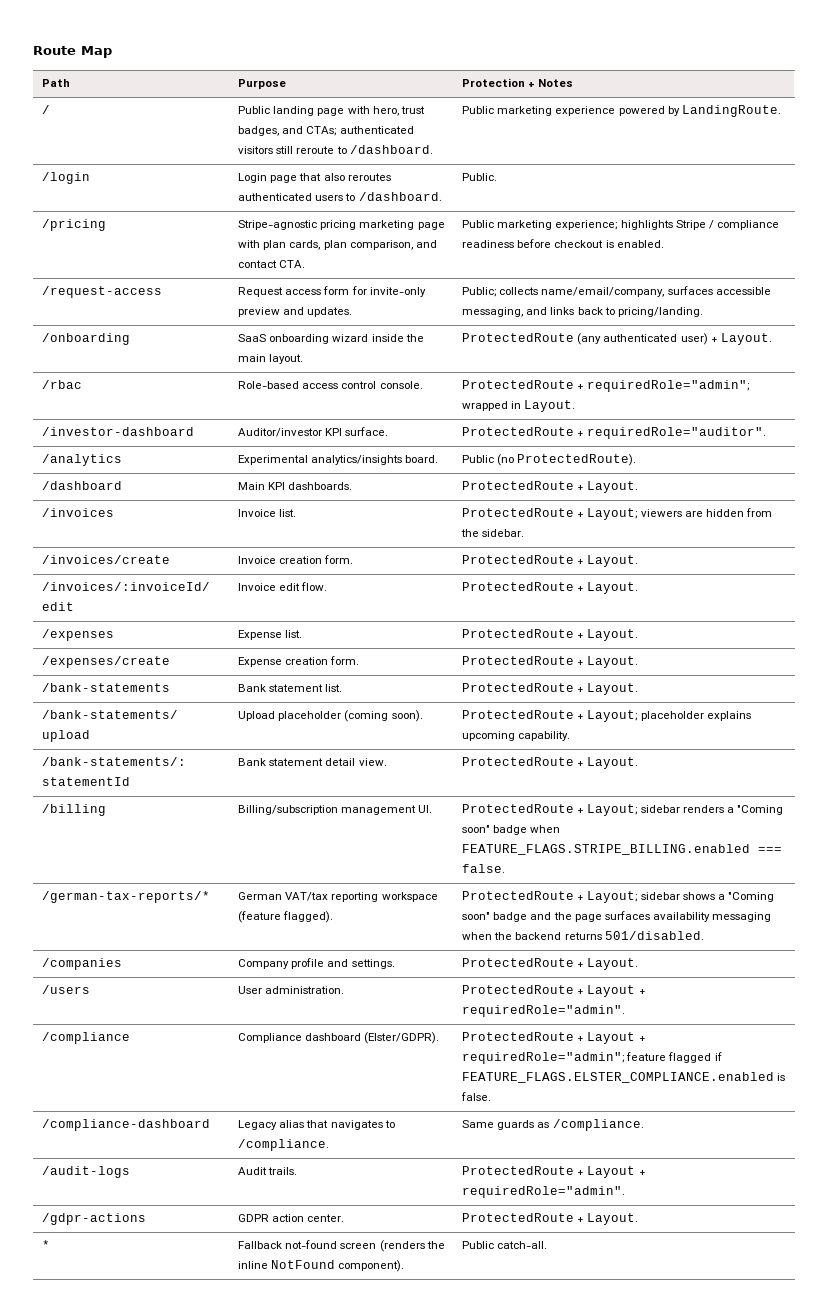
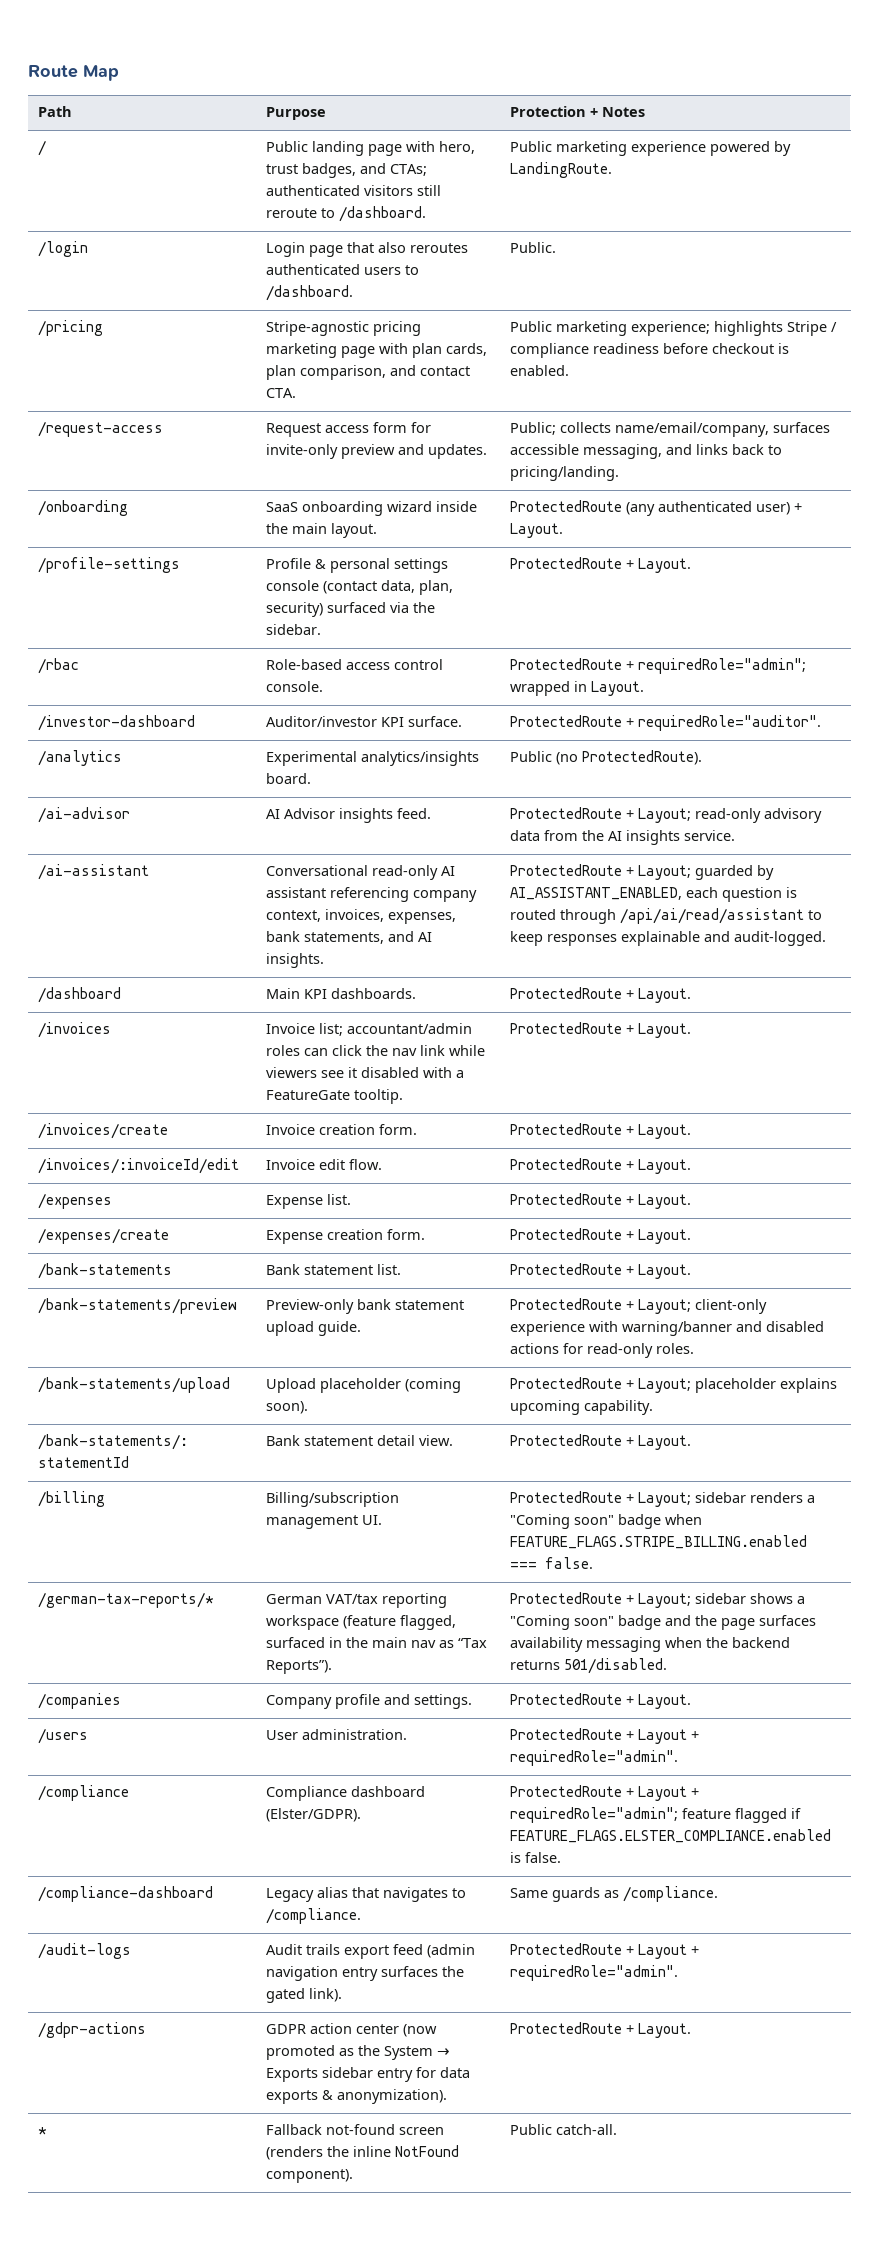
+ /profile-settings | Profile & personal settings console (contact data, plan, security) surfaced via the sidebar. | ProtectedRoute + Layout.
+ /ai-advisor | AI Advisor insights feed. | ProtectedRoute + Layout; read-only advisory data from the AI insights service.
+ /ai-assistant | Conversational read-only AI assistant referencing company context, invoices, expenses, bank statements, and AI insights. | ProtectedRoute + Layout; guarded by AI_ASSISTANT_ENABLED, each question is routed through /api/ai/read/assistant to keep responses explainable and audit-logged.
- /invoices | Invoice list. | ProtectedRoute + Layout; viewers are hidden from the sidebar.
+ /invoices | Invoice list; accountant/admin roles can click the nav link while viewers see it disabled with a FeatureGate tooltip. | ProtectedRoute + Layout.
+ /bank-statements/preview | Preview-only bank statement upload guide. | ProtectedRoute + Layout; client-only experience with warning/banner and disabled actions for read-only roles.
- /german-tax-reports/* | German VAT/tax reporting workspace (feature flagged). | ProtectedRoute + Layout; sidebar shows a "Coming soon" badge and the page surfaces availability messaging when the backend returns 501/disabled.
+ /german-tax-reports/* | German VAT/tax reporting workspace (feature flagged, surfaced in the main nav as “Tax Reports”). | ProtectedRoute + Layout; sidebar shows a "Coming soon" badge and the page surfaces availability messaging when the backend returns 501/disabled.
- /audit-logs | Audit trails. | ProtectedRoute + Layout + requiredRole="admin".
+ /audit-logs | Audit trails export feed (admin navigation entry surfaces the gated link). | ProtectedRoute + Layout + requiredRole="admin".
- /gdpr-actions | GDPR action center. | ProtectedRoute + Layout.
+ /gdpr-actions | GDPR action center (now promoted as the System → Exports sidebar entry for data exports & anonymization). | ProtectedRoute + Layout.

